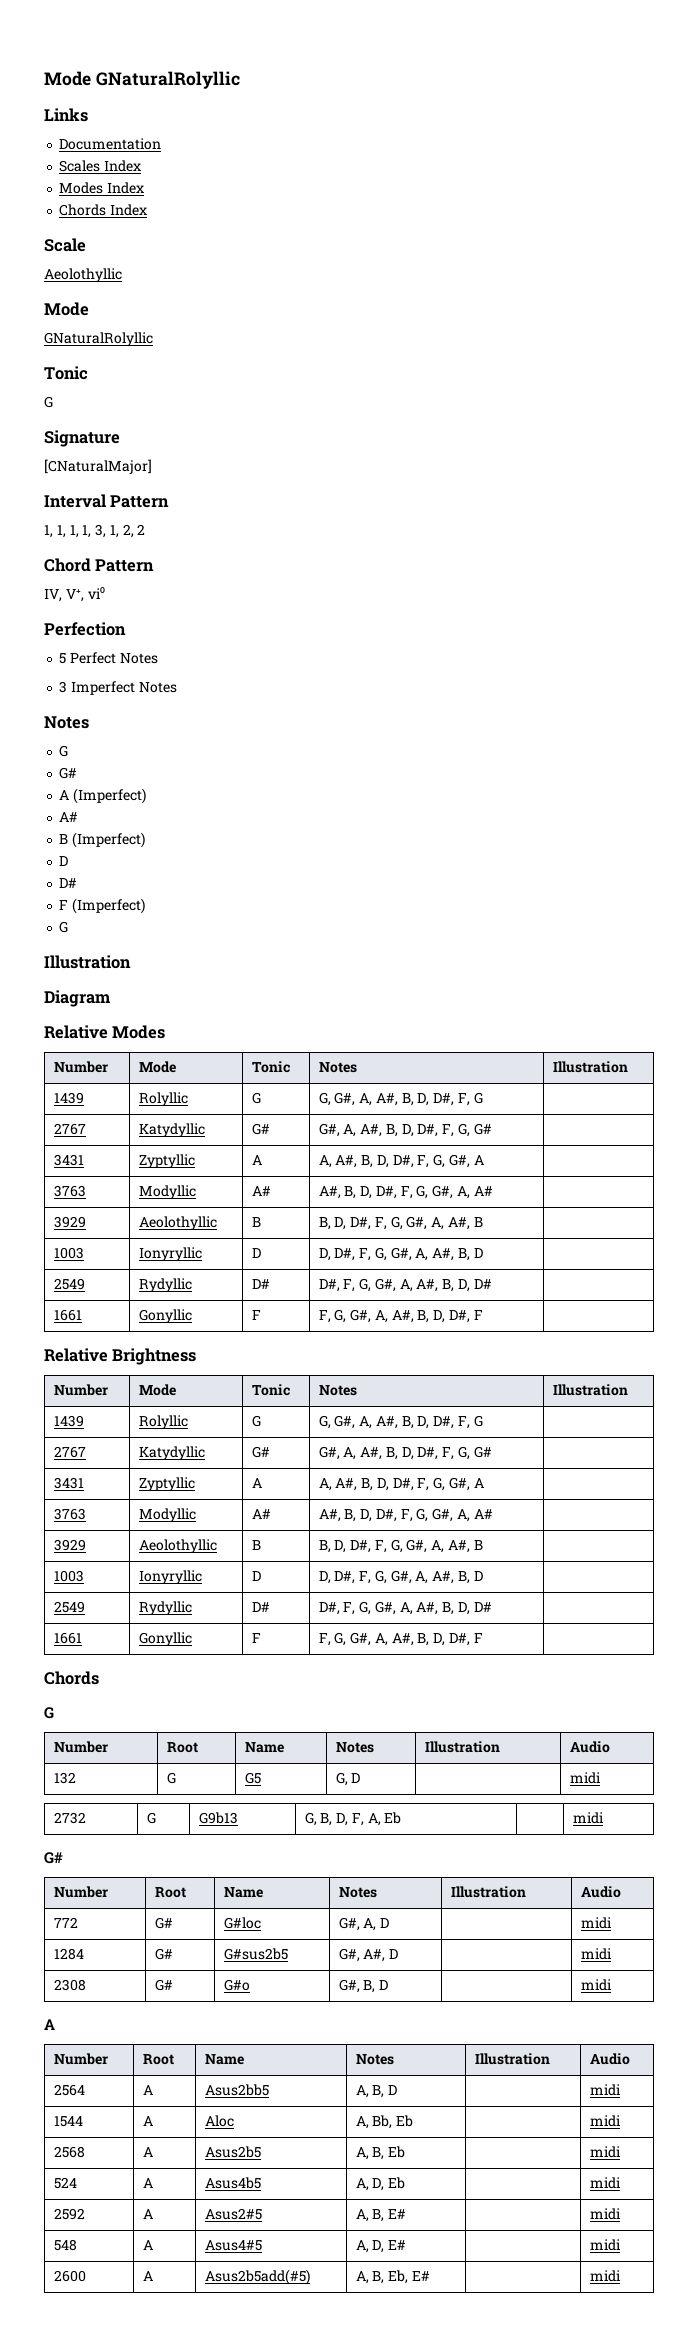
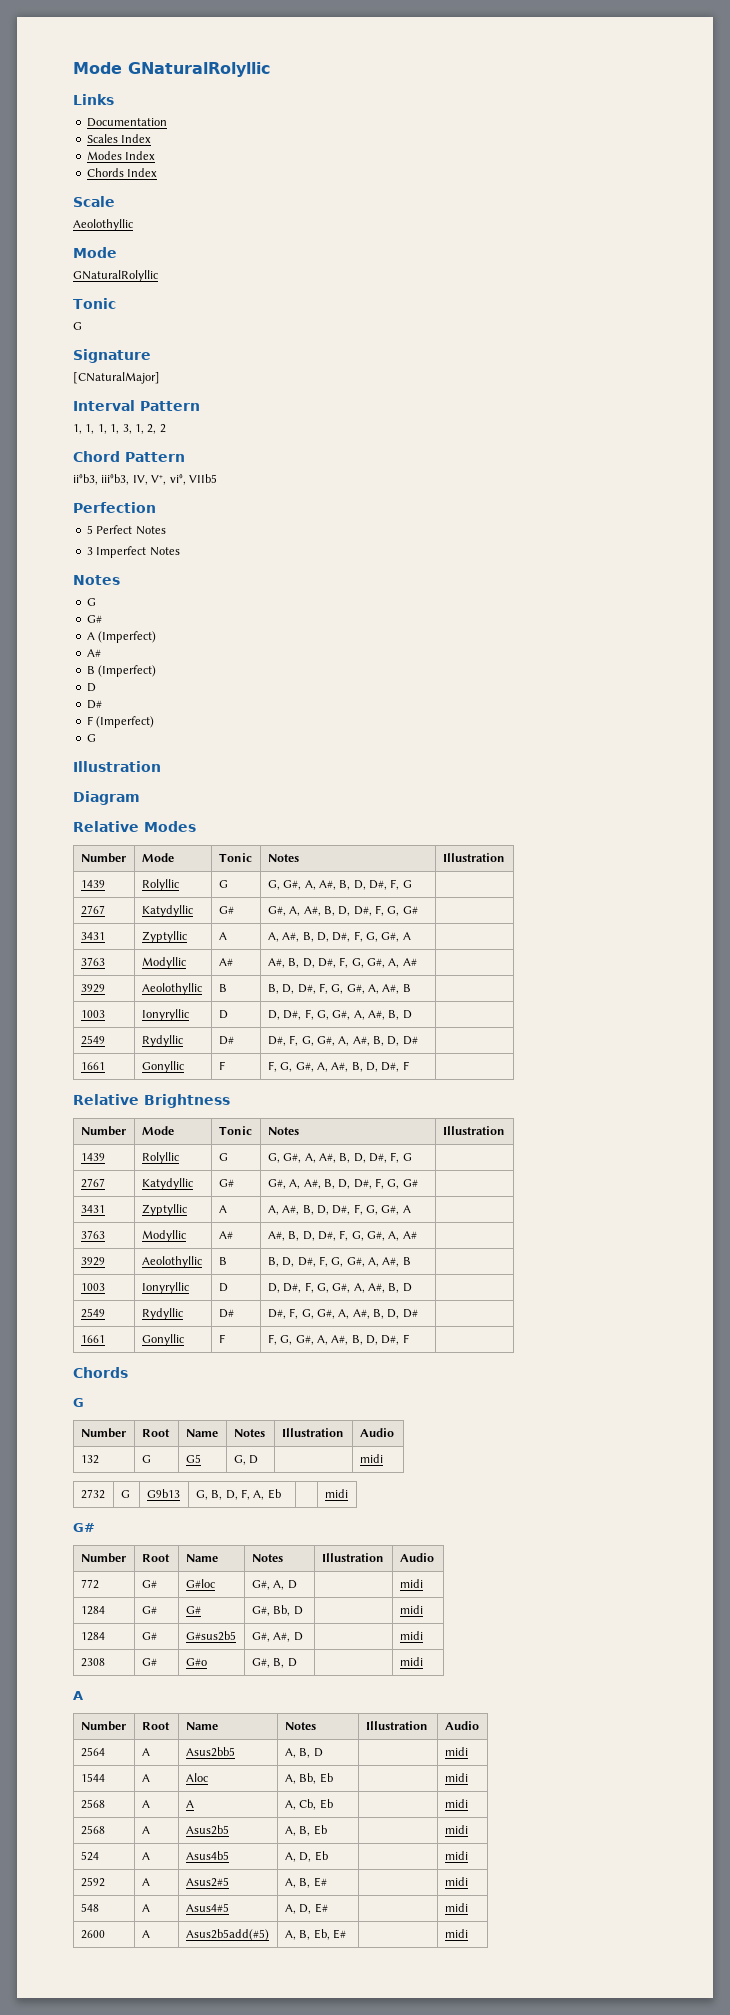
- IV, V⁺, vi⁰
+ ii⁰b3, iii⁰b3, IV, V⁺, vi⁰, VIIb5
+ 1284 | G# | G# | G#, Bb, D | | midi
+ 2568 | A | A | A, Cb, Eb | | midi

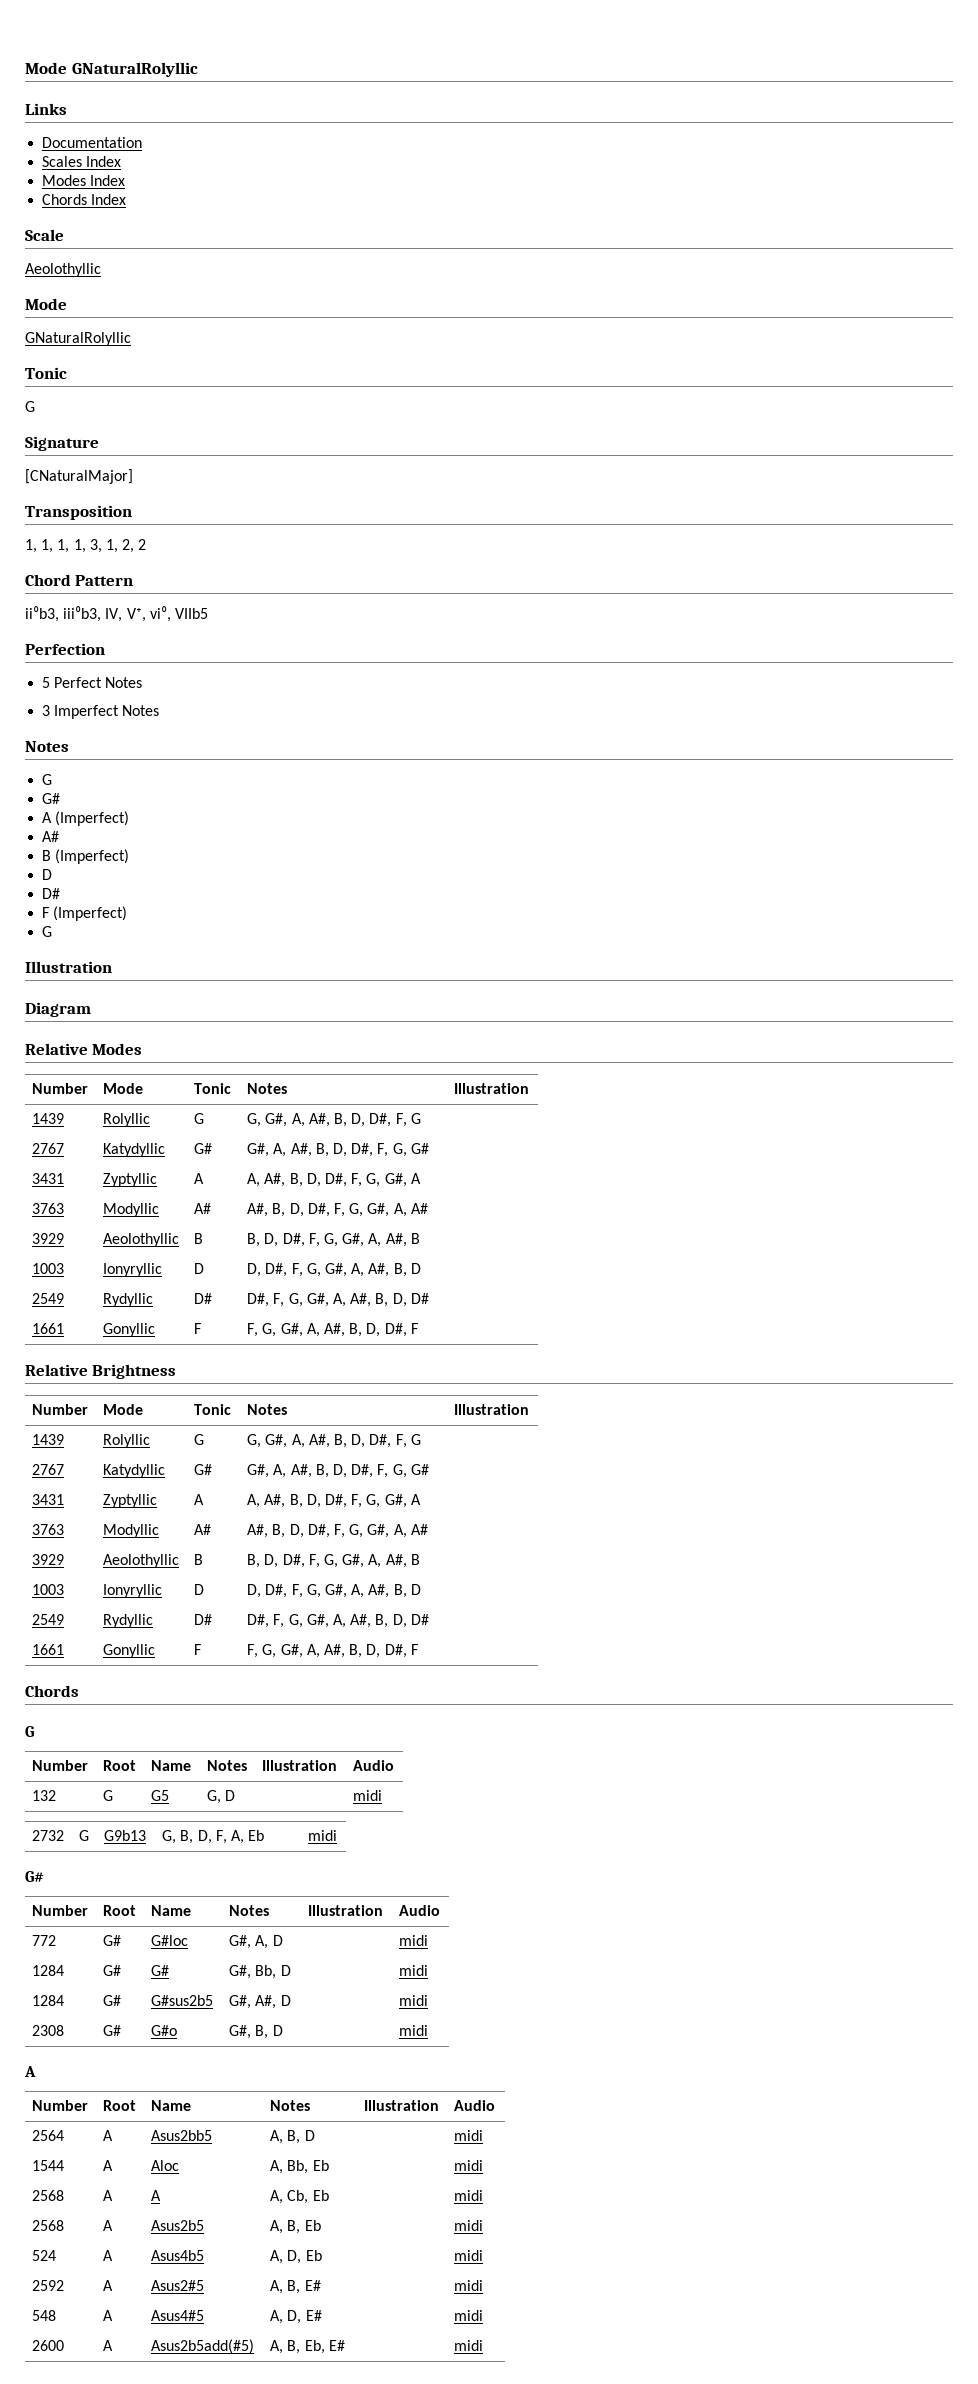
- Interval Pattern
+ Transposition

